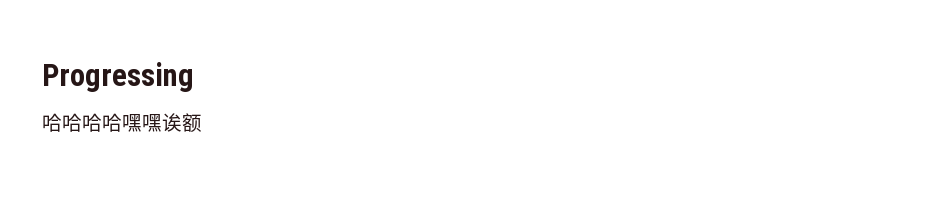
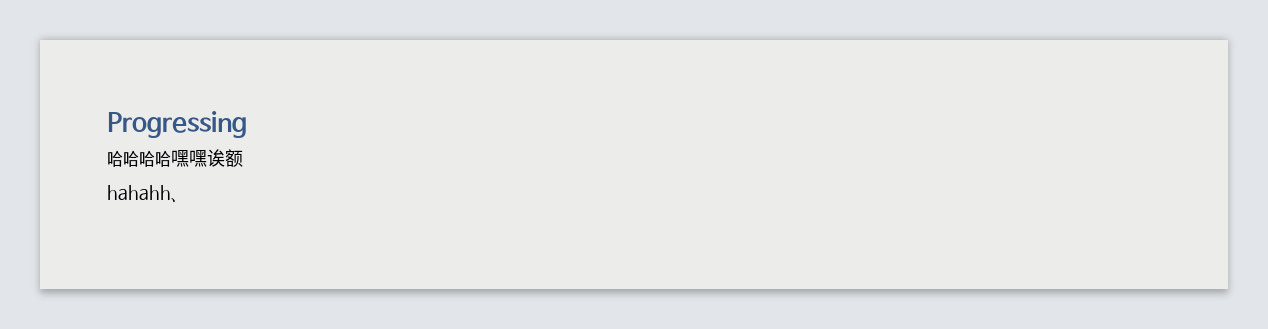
+ hahahh、

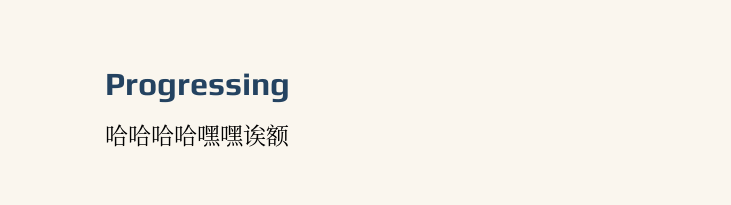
- hahahh、

